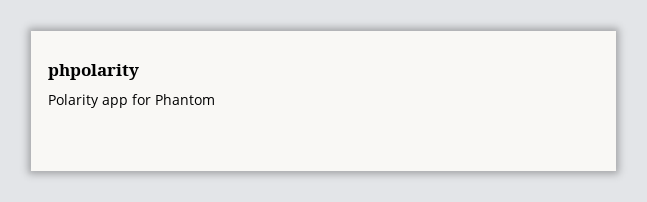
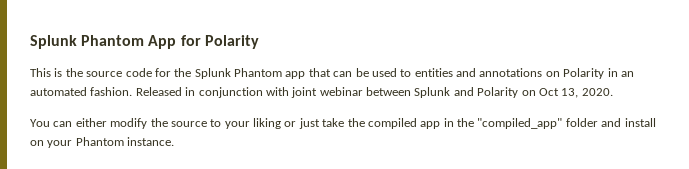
- phpolarity
- Polarity app for Phantom
+ Splunk Phantom App for Polarity
+ This is the source code for the Splunk Phantom app that can be used to entities and annotations on Polarity in an automated fashion. Released in conjunction with joint webinar between Splunk and Polarity on Oct 13, 2020.
+ You can either modify the source to your liking or just take the compiled app in the "compiled_app" folder and install on your Phantom instance.

